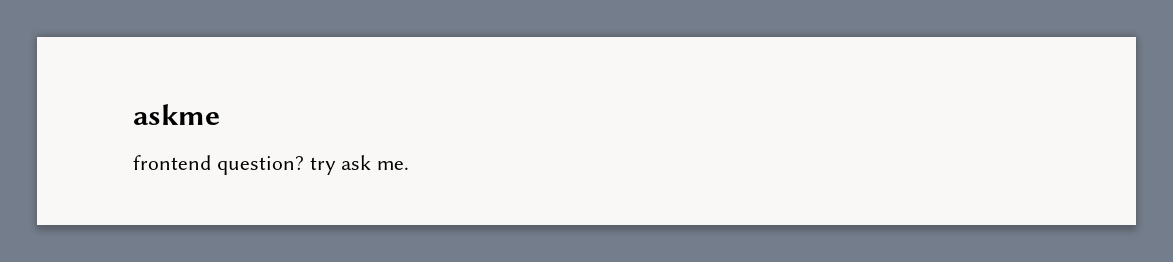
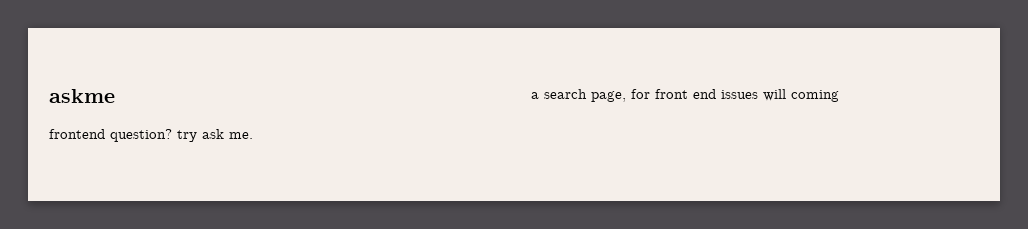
+ a search page, for front end issues will coming

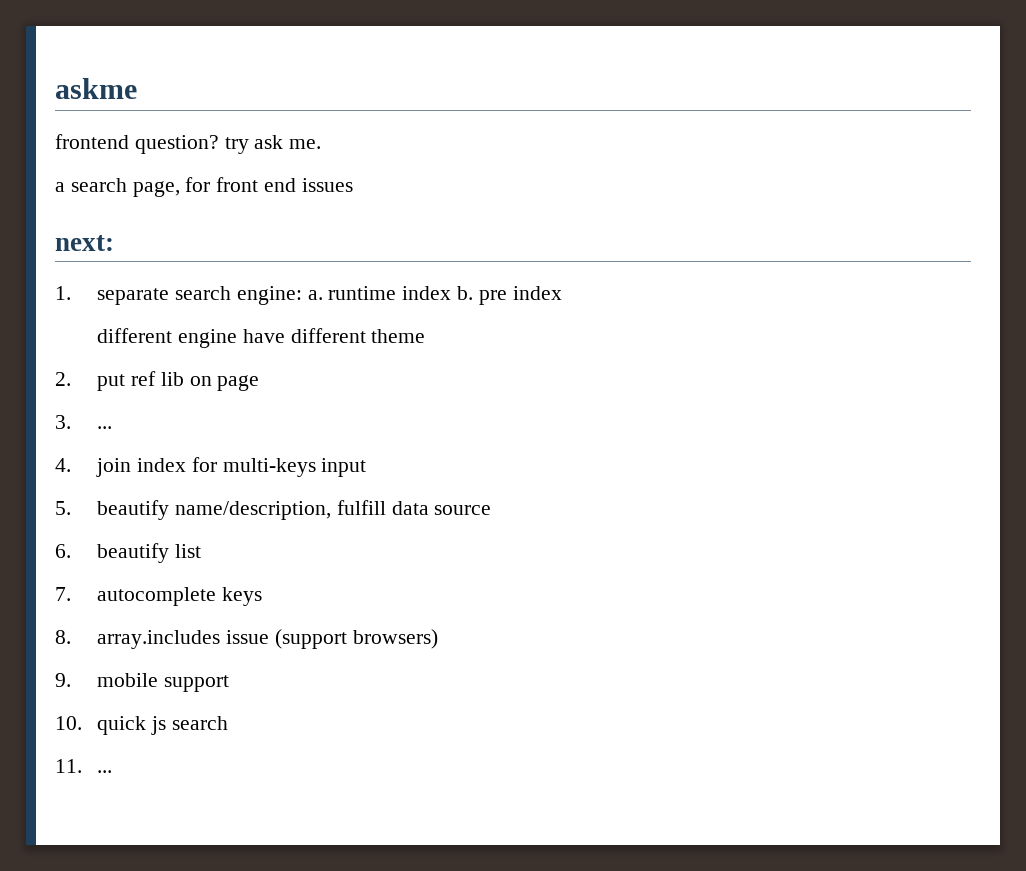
- a search page, for front end issues will coming
+ a search page, for front end issues
+ next:
+ 1. separate search engine: a. runtime index b. pre index
+ different engine have different theme
+ 2. put ref lib on page
+ 3. ...
+ 4. join index for multi-keys input
+ 5. beautify name/description, fulfill data source
+ 6. beautify list
+ 7. autocomplete keys
+ 8. array.includes issue (support browsers)
+ 9. mobile support
+ 10. quick js search
+ 11. ...

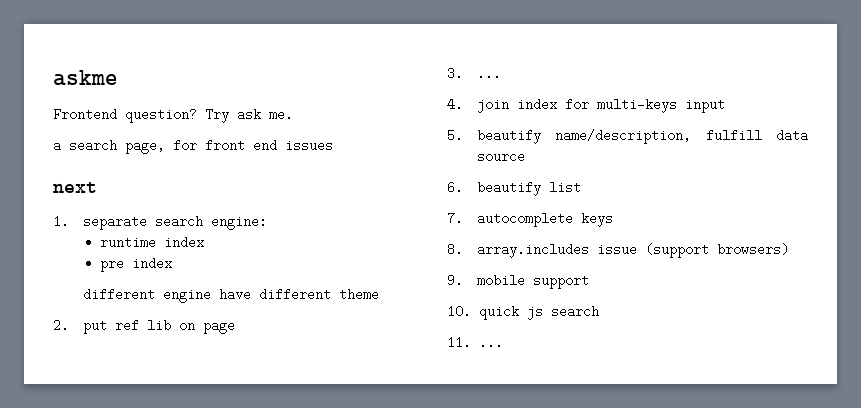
- frontend question? try ask me.
+ Frontend question? Try ask me.
- next:
+ next
- 1. separate search engine: a. runtime index b. pre index
+ 1. separate search engine:
+ runtime index
+ pre index

